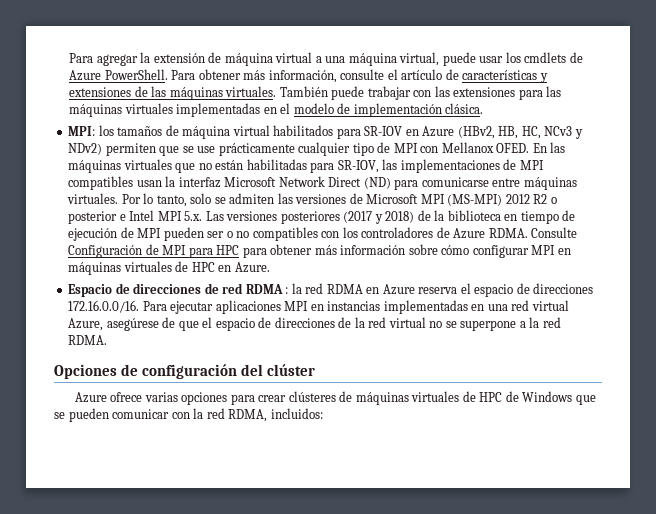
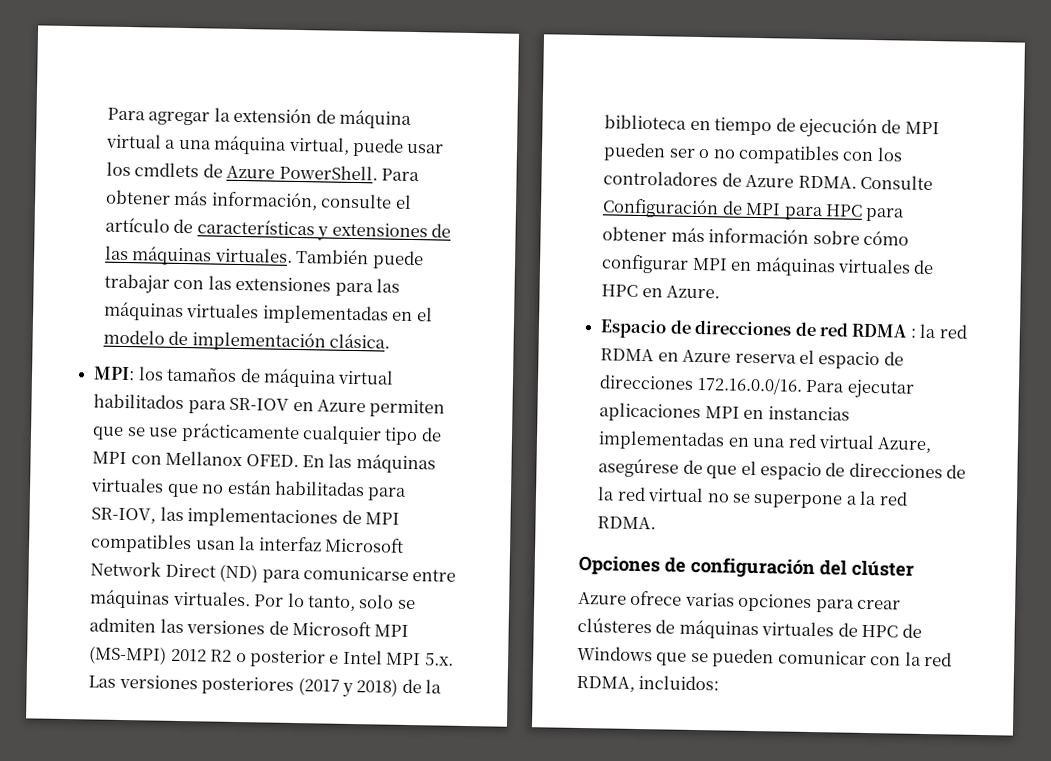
- MPI: los tamaños de máquina virtual habilitados para SR-IOV en Azure (HBv2, HB, HC, NCv3 y NDv2) permiten que se use prácticamente cualquier tipo de MPI con Mellanox OFED.
+ MPI: los tamaños de máquina virtual habilitados para SR-IOV en Azure permiten que se use prácticamente cualquier tipo de MPI con Mellanox OFED.

